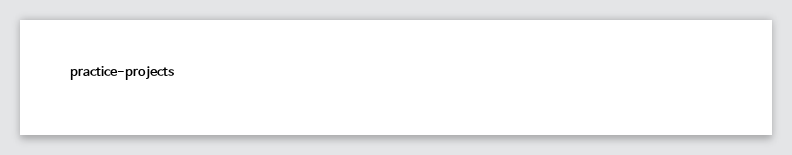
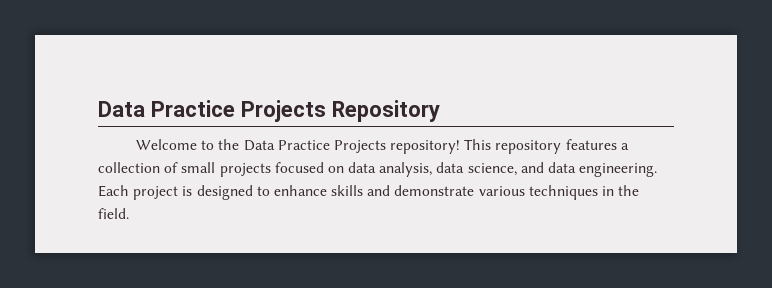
- practice-projects
+ Data Practice Projects Repository
+ Welcome to the Data Practice Projects repository! This repository features a collection of small projects focused on data analysis, data science, and data engineering. Each project is designed to enhance skills and demonstrate various techniques in the field.

